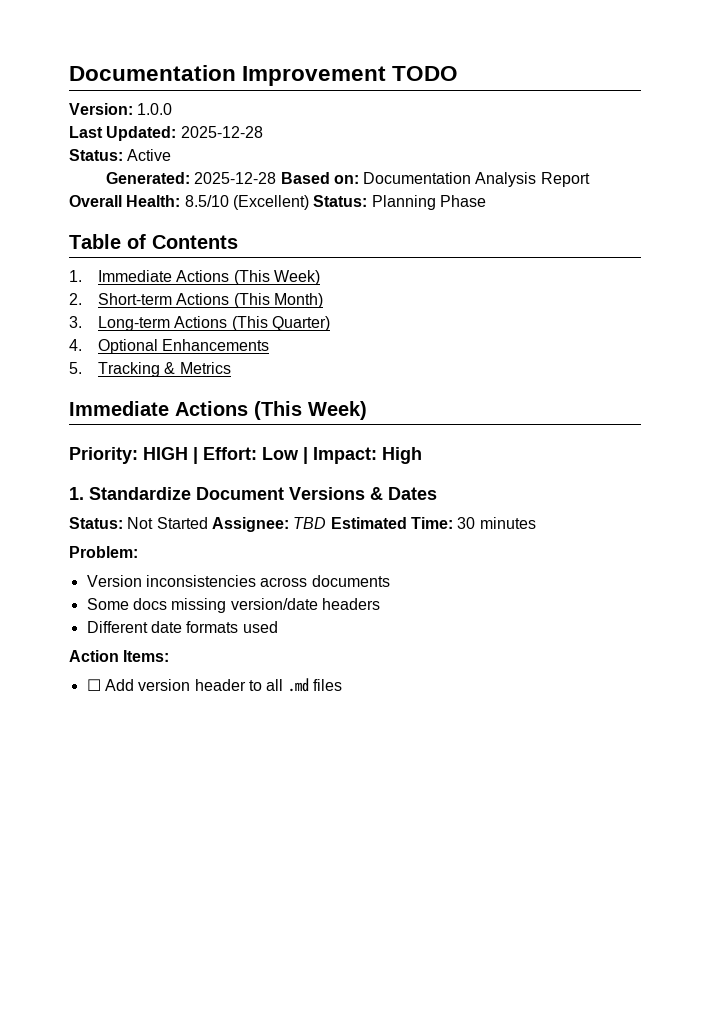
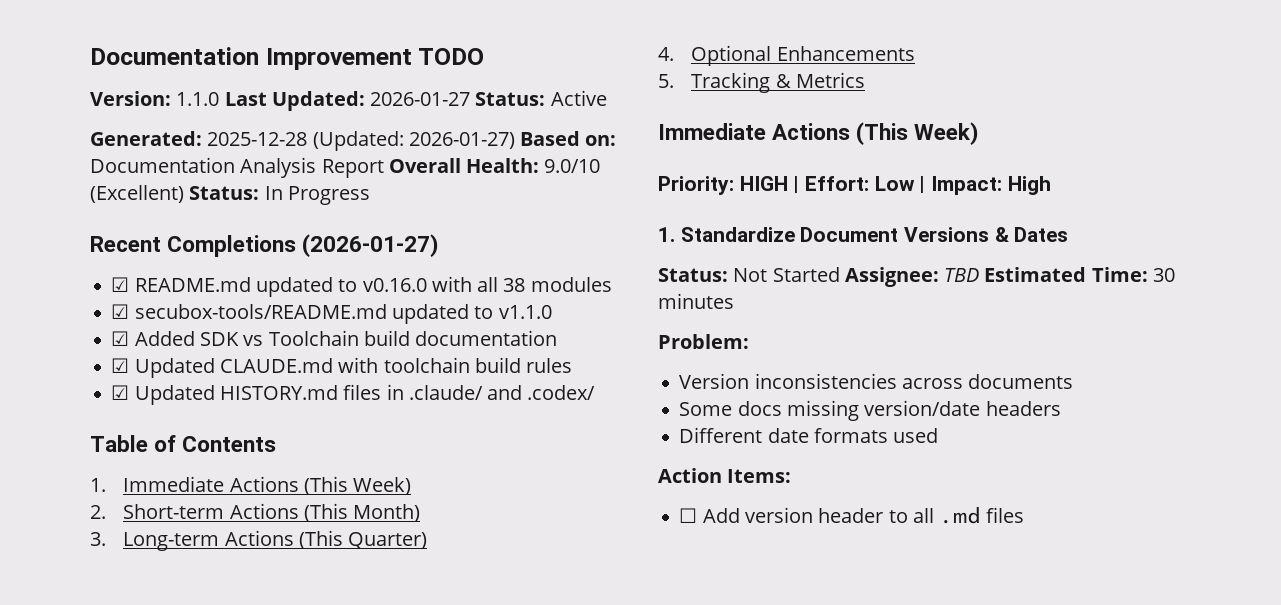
- Version: 1.0.0
- Last Updated: 2025-12-28
- Status: Active
+ Version: 1.1.0 Last Updated: 2026-01-27 Status: Active
- Generated: 2025-12-28 Based on: Documentation Analysis Report Overall Health: 8.5/10 (Excellent) Status: Planning Phase
+ Generated: 2025-12-28 (Updated: 2026-01-27) Based on: Documentation Analysis Report Overall Health: 9.0/10 (Excellent) Status: In Progress
+ Recent Completions (2026-01-27)
+ ☑ README.md updated to v0.16.0 with all 38 modules
+ ☑ secubox-tools/README.md updated to v1.1.0
+ ☑ Added SDK vs Toolchain build documentation
+ ☑ Updated CLAUDE.md with toolchain build rules
+ ☑ Updated HISTORY.md files in .claude/ and .codex/

